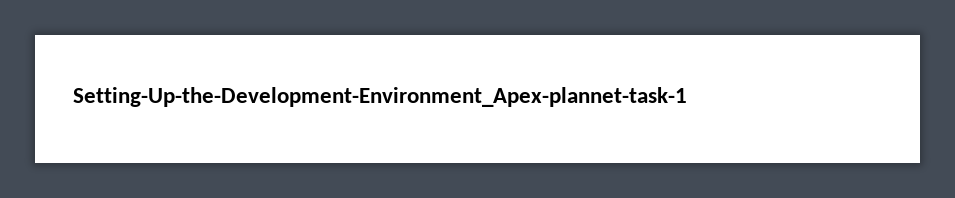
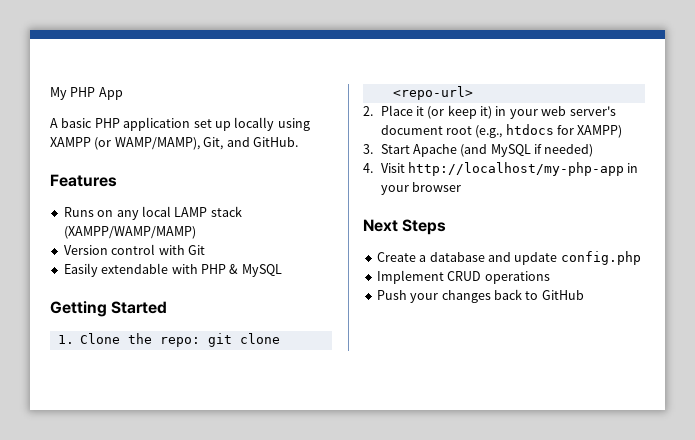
- Setting-Up-the-Development-Environment_Apex-plannet-task-1
+ My PHP App
+ A basic PHP application set up locally using XAMPP (or WAMP/MAMP), Git, and GitHub.
+ Features
+ Runs on any local LAMP stack (XAMPP/WAMP/MAMP)
+ Version control with Git
+ Easily extendable with PHP & MySQL
+ Getting Started
+ 1. Clone the repo: git clone <repo-url>
+ 2. Place it (or keep it) in your web server's document root (e.g., htdocs for XAMPP)
+ 3. Start Apache (and MySQL if needed)
+ 4. Visit http://localhost/my-php-app in your browser
+ Next Steps
+ Create a database and update config.php
+ Implement CRUD operations
+ Push your changes back to GitHub

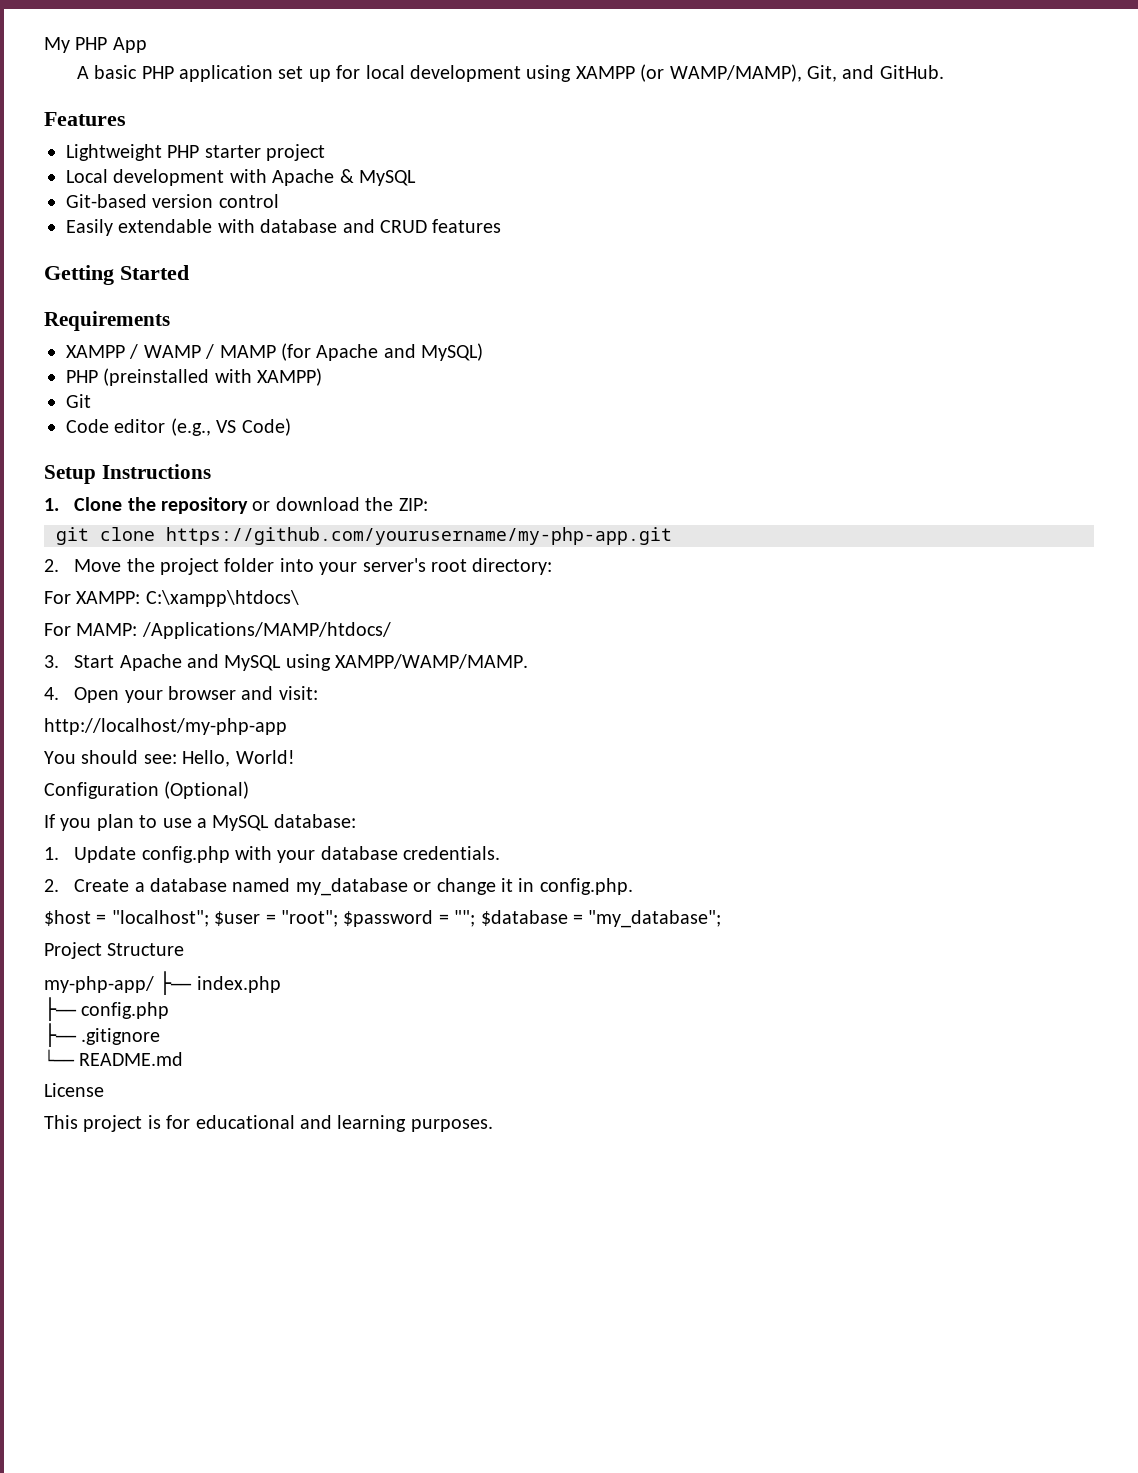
- A basic PHP application set up locally using XAMPP (or WAMP/MAMP), Git, and GitHub.
+ A basic PHP application set up for local development using XAMPP (or WAMP/MAMP), Git, and GitHub.
- Runs on any local LAMP stack (XAMPP/WAMP/MAMP)
- Version control with Git
+ Lightweight PHP starter project
+ Local development with Apache & MySQL
+ Git-based version control
- Easily extendable with PHP & MySQL
+ Easily extendable with database and CRUD features
  Getting Started
- 1. Clone the repo: git clone <repo-url>
- 2. Place it (or keep it) in your web server's document root (e.g., htdocs for XAMPP)
- 3. Start Apache (and MySQL if needed)
- 4. Visit http://localhost/my-php-app in your browser
- Next Steps
- Create a database and update config.php
- Implement CRUD operations
- Push your changes back to GitHub
+ Requirements
+ XAMPP / WAMP / MAMP (for Apache and MySQL)
+ PHP (preinstalled with XAMPP)
+ Git
+ Code editor (e.g., VS Code)
+ Setup Instructions
+ 1. Clone the repository or download the ZIP:
+ git clone https://github.com/yourusername/my-php-app.git
+ 2. Move the project folder into your server's root directory:
+ For XAMPP: C:\xampp\htdocs\
+ For MAMP: /Applications/MAMP/htdocs/
+ 3. Start Apache and MySQL using XAMPP/WAMP/MAMP.
+ 4. Open your browser and visit:
+ http://localhost/my-php-app
+ You should see: Hello, World!
+ Configuration (Optional)
+ If you plan to use a MySQL database:
+ 1. Update config.php with your database credentials.
+ 2. Create a database named my_database or change it in config.php.
+ $host = "localhost"; $user = "root"; $password = ""; $database = "my_database";
+ Project Structure
+ my-php-app/ ├── index.php
+ ├── config.php
+ ├── .gitignore
+ └── README.md
+ License
+ This project is for educational and learning purposes.

